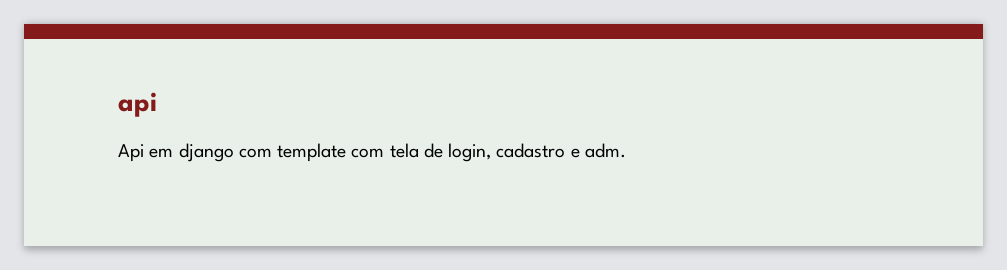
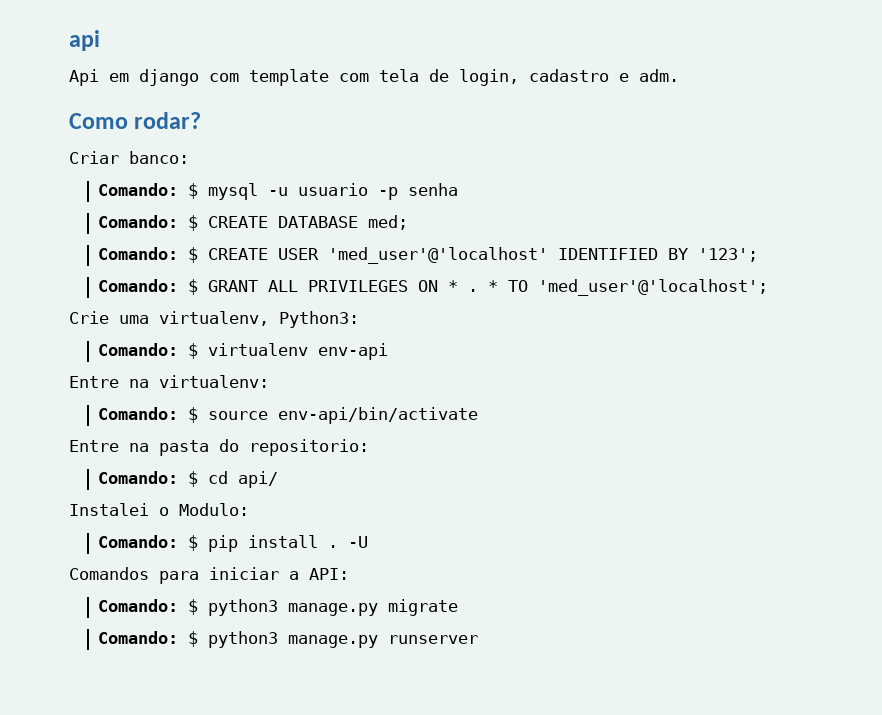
+ Como rodar?
+ Criar banco:
+ Comando: $ mysql -u usuario -p senha
+ Comando: $ CREATE DATABASE med;
+ Comando: $ CREATE USER 'med_user'@'localhost' IDENTIFIED BY '123';
+ Comando: $ GRANT ALL PRIVILEGES ON * . * TO 'med_user'@'localhost';
+ Crie uma virtualenv, Python3:
+ Comando: $ virtualenv env-api
+ Entre na virtualenv:
+ Comando: $ source env-api/bin/activate
+ Entre na pasta do repositorio:
+ Comando: $ cd api/
+ Instalei o Modulo:
+ Comando: $ pip install . -U
+ Comandos para iniciar a API:
+ Comando: $ python3 manage.py migrate
+ Comando: $ python3 manage.py runserver

